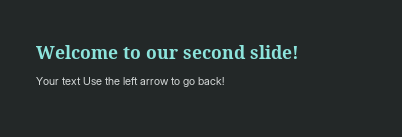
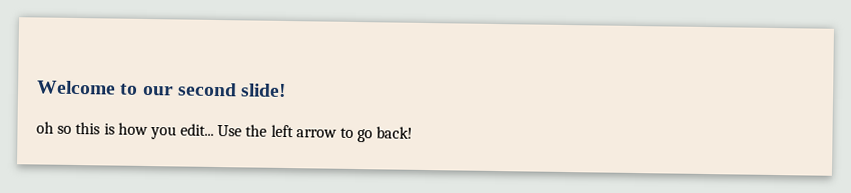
- Your text Use the left arrow to go back!
+ oh so this is how you edit... Use the left arrow to go back!

